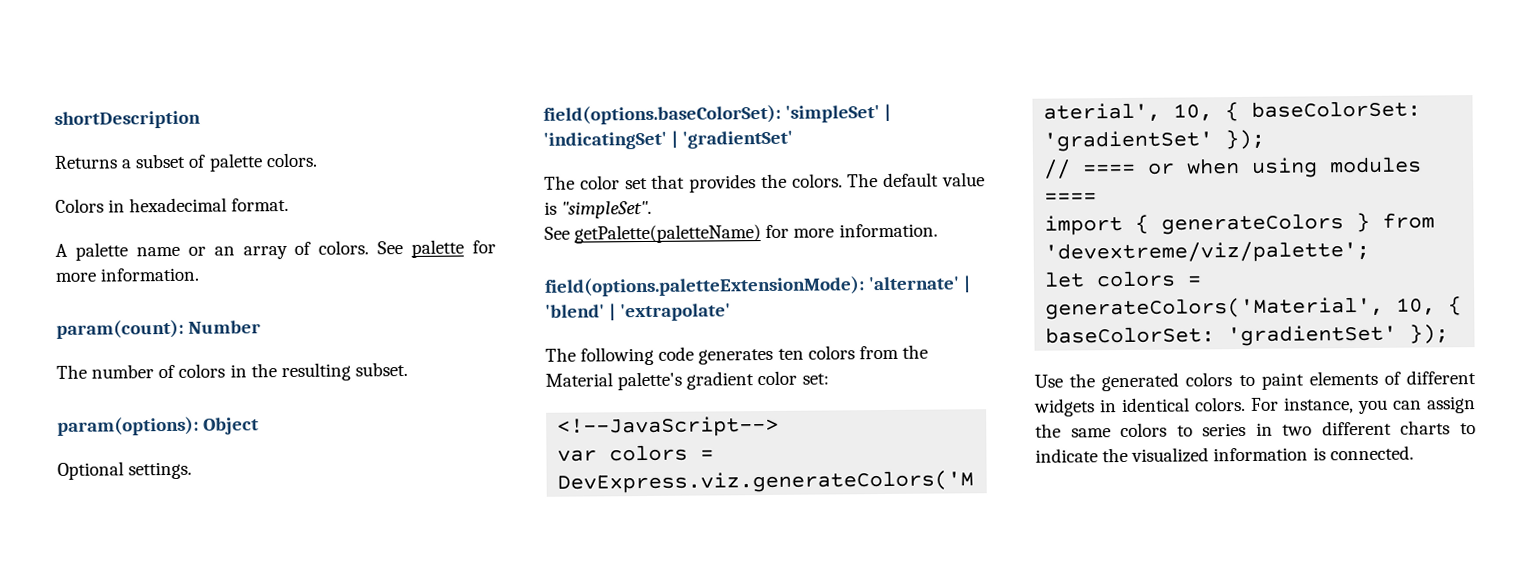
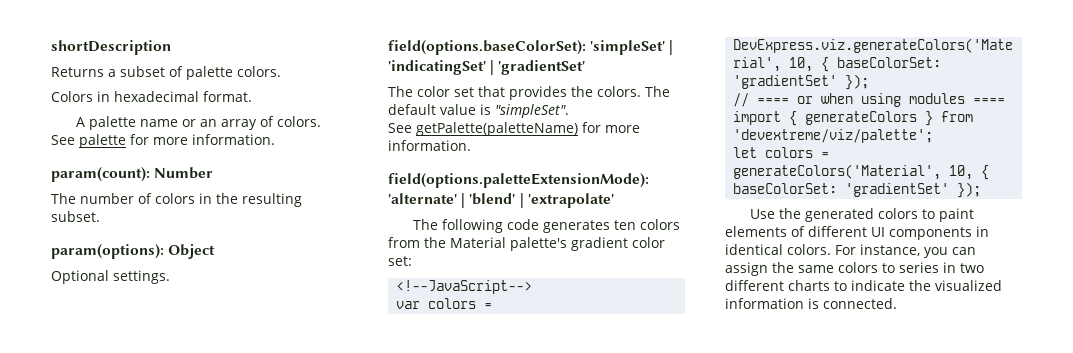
- Use the generated colors to paint elements of different widgets in identical colors.
+ Use the generated colors to paint elements of different UI components in identical colors.

